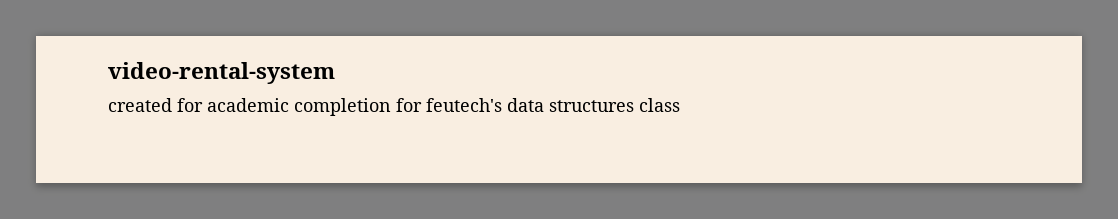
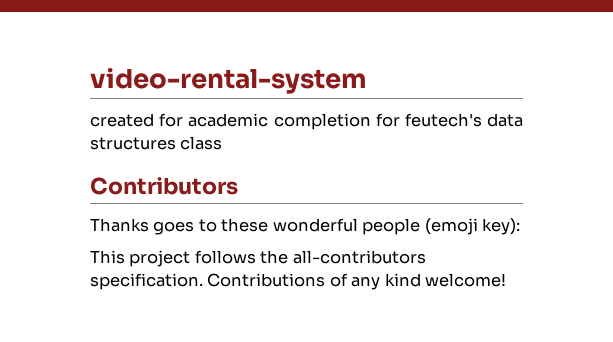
+ Contributors
+ Thanks goes to these wonderful people (emoji key):
+ This project follows the all-contributors specification. Contributions of any kind welcome!

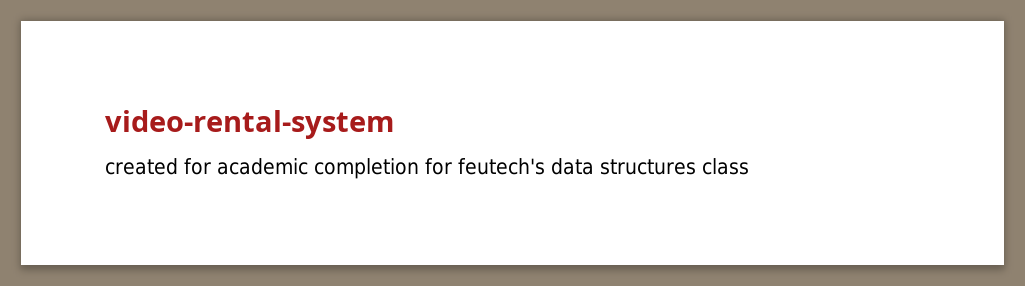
- Contributors
- Thanks goes to these wonderful people (emoji key):
- This project follows the all-contributors specification. Contributions of any kind welcome!

